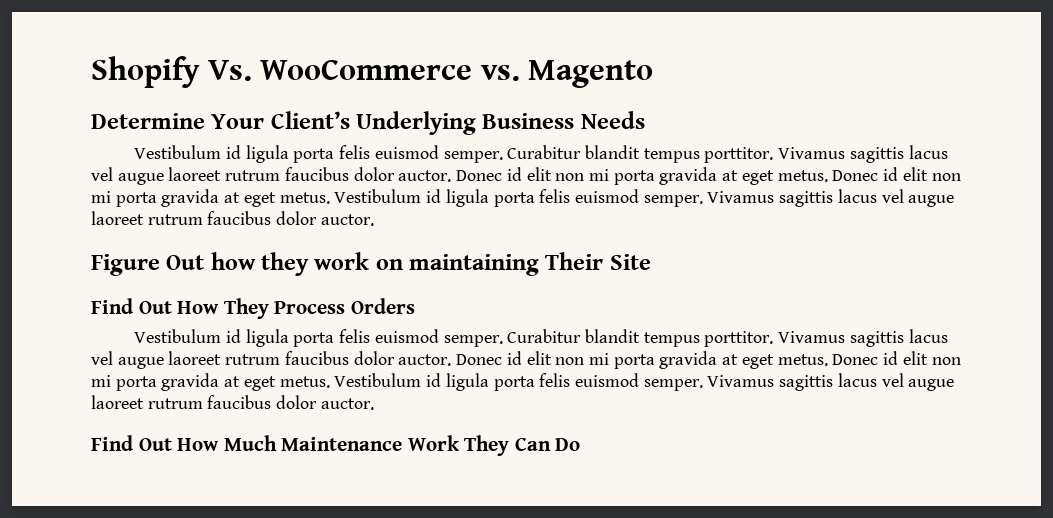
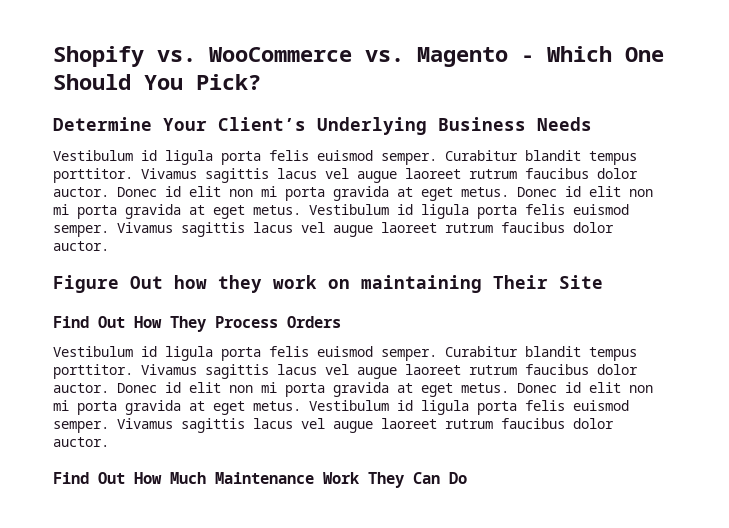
- Shopify Vs. WooCommerce vs. Magento
+ Shopify vs. WooCommerce vs. Magento - Which One Should You Pick?

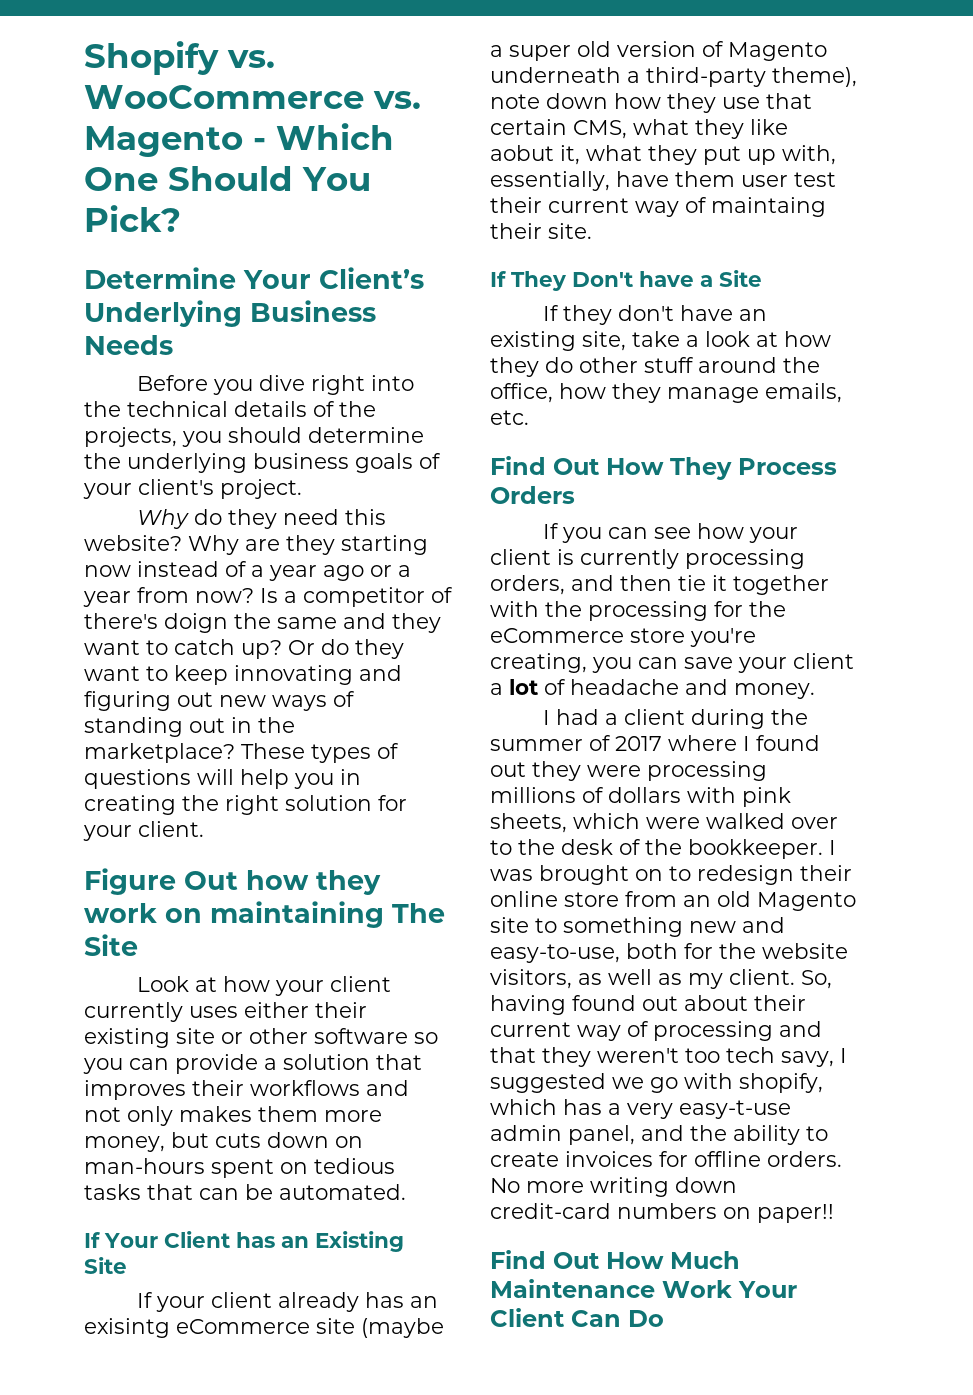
  Determine Your Client’s Underlying Business Needs
- Vestibulum id ligula porta felis euismod semper. Curabitur blandit tempus porttitor. Vivamus sagittis lacus vel augue laoreet rutrum faucibus dolor auctor. Donec id elit non mi porta gravida at eget metus. Donec id elit non mi porta gravida at eget metus. Vestibulum id ligula porta felis euismod semper. Vivamus sagittis lacus vel augue laoreet rutrum faucibus dolor auctor.
+ Before you dive right into the technical details of the projects, you should determine the underlying business goals of your client's project.
+ Why do they need this website? Why are they starting now instead of a year ago or a year from now? Is a competitor of there's doign the same and they want to catch up? Or do they want to keep innovating and figuring out new ways of standing out in the marketplace? These types of questions will help you in creating the right solution for your client.
- Figure Out how they work on maintaining Their Site
+ Figure Out how they work on maintaining The Site
+ Look at how your client currently uses either their existing site or other software so you can provide a solution that improves their workflows and not only makes them more money, but cuts down on man-hours spent on tedious tasks that can be automated.
+ If Your Client has an Existing Site
+ If your client already has an exisintg eCommerce site (maybe a super old version of Magento underneath a third-party theme), note down how they use that certain CMS, what they like aobut it, what they put up with, essentially, have them user test their current way of maintaing their site.
+ If They Don't have a Site
+ If they don't have an existing site, take a look at how they do other stuff around the office, how they manage emails, etc.
  Find Out How They Process Orders
- Vestibulum id ligula porta felis euismod semper. Curabitur blandit tempus porttitor. Vivamus sagittis lacus vel augue laoreet rutrum faucibus dolor auctor. Donec id elit non mi porta gravida at eget metus. Donec id elit non mi porta gravida at eget metus. Vestibulum id ligula porta felis euismod semper. Vivamus sagittis lacus vel augue laoreet rutrum faucibus dolor auctor.
+ If you can see how your client is currently processing orders, and then tie it together with the processing for the eCommerce store you're creating, you can save your client a lot of headache and money.
+ I had a client during the summer of 2017 where I found out they were processing millions of dollars with pink sheets, which were walked over to the desk of the bookkeeper. I was brought on to redesign their online store from an old Magento site to something new and easy-to-use, both for the website visitors, as well as my client. So, having found out about their current way of processing and that they weren't too tech savy, I suggested we go with shopify, which has a very easy-t-use admin panel, and the ability to create invoices for offline orders. No more writing down credit-card numbers on paper!!
- Find Out How Much Maintenance Work They Can Do
+ Find Out How Much Maintenance Work Your Client Can Do

